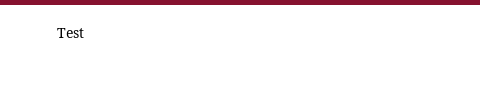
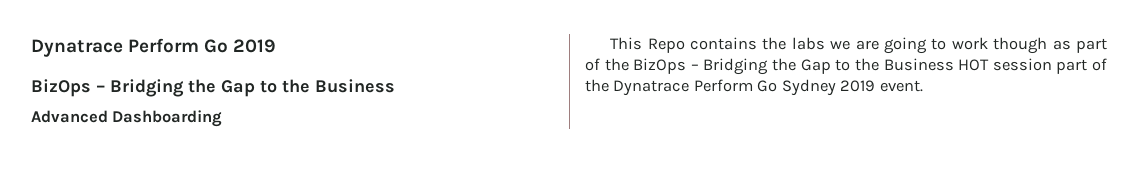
- Test
+ Dynatrace Perform Go 2019
+ BizOps – Bridging the Gap to the Business
+ Advanced Dashboarding
+ This Repo contains the labs we are going to work though as part of the BizOps – Bridging the Gap to the Business HOT session part of the Dynatrace Perform Go Sydney 2019 event.

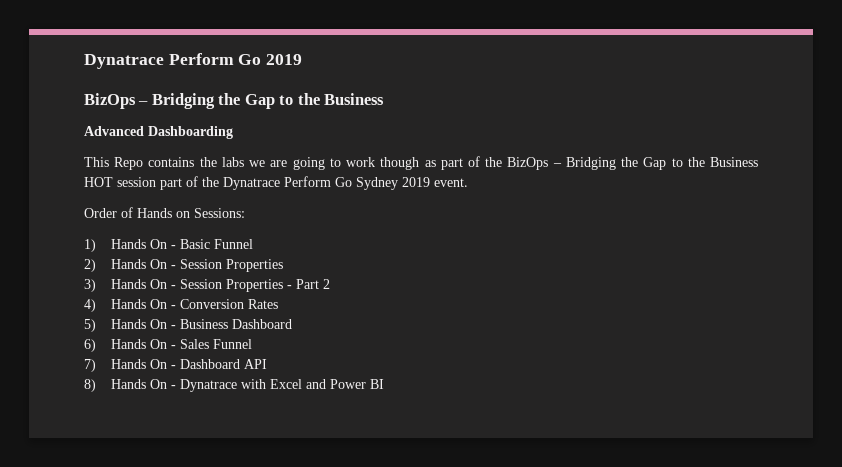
+ Order of Hands on Sessions:
+ 1) Hands On - Basic Funnel
+ 2) Hands On - Session Properties
+ 3) Hands On - Session Properties - Part 2
+ 4) Hands On - Conversion Rates
+ 5) Hands On - Business Dashboard
+ 6) Hands On - Sales Funnel
+ 7) Hands On - Dashboard API
+ 8) Hands On - Dynatrace with Excel and Power BI

